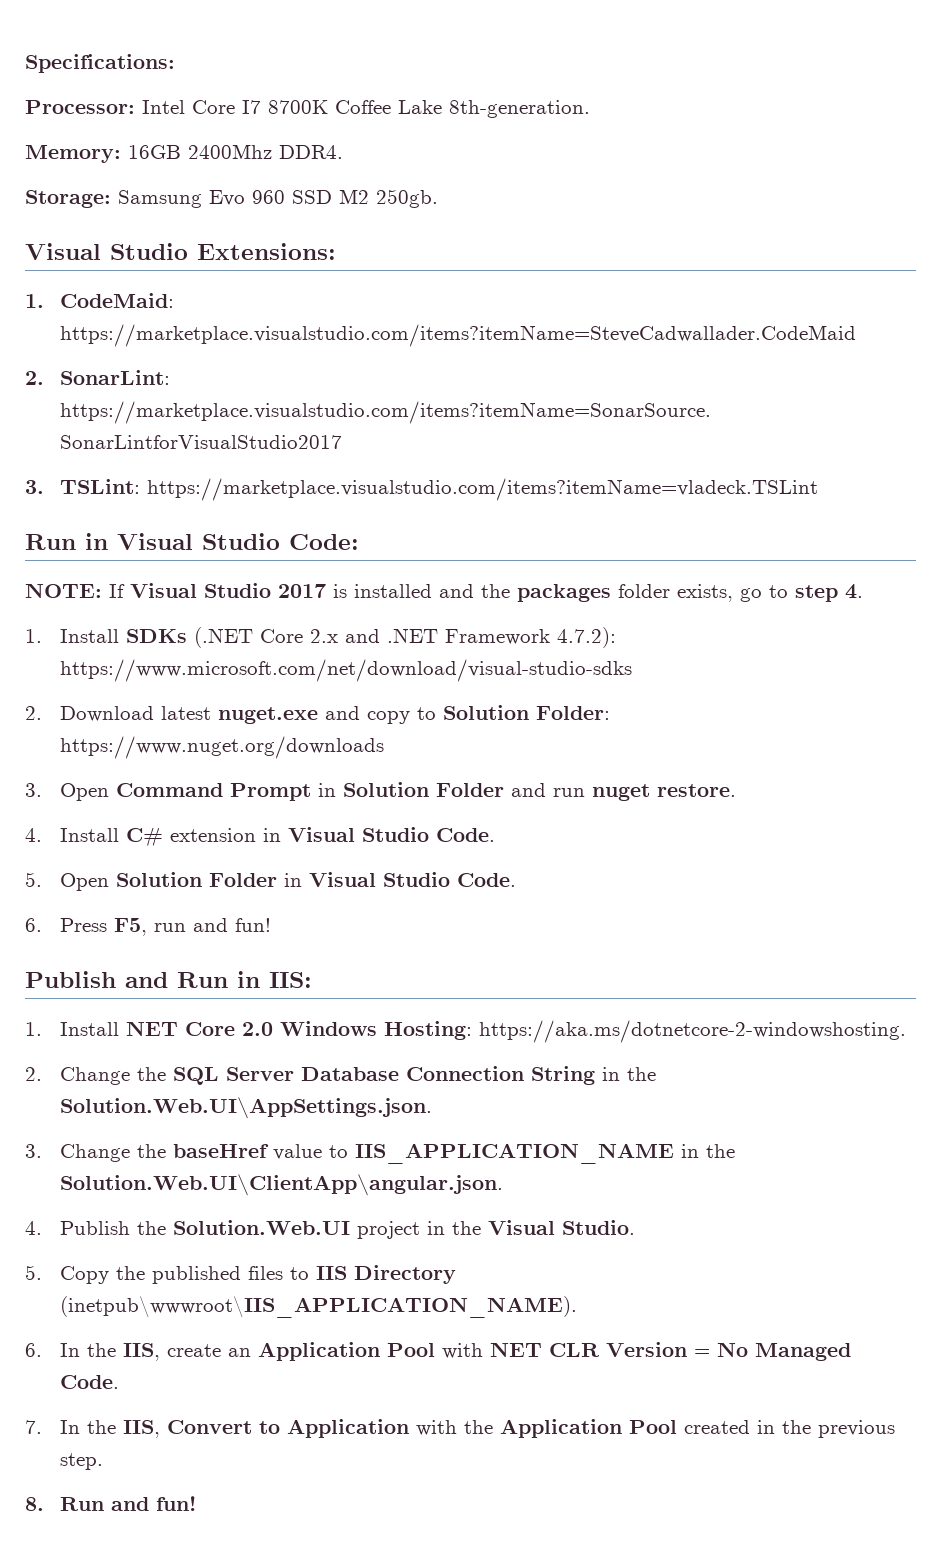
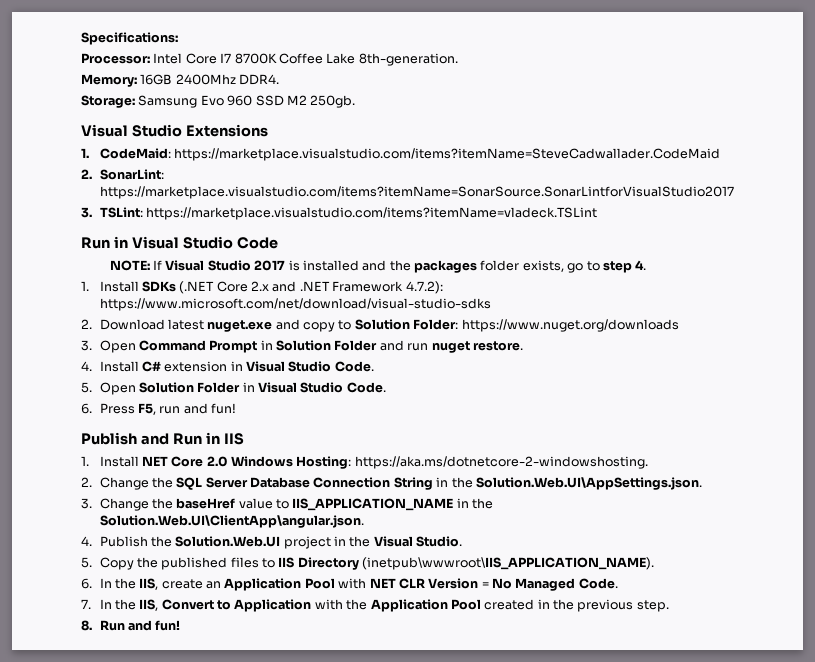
- Visual Studio Extensions:
+ Visual Studio Extensions
- Run in Visual Studio Code:
+ Run in Visual Studio Code
- Publish and Run in IIS:
+ Publish and Run in IIS

